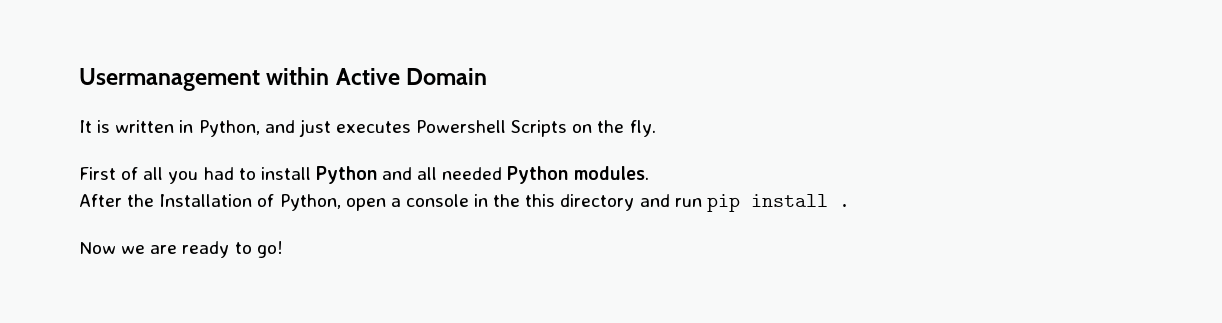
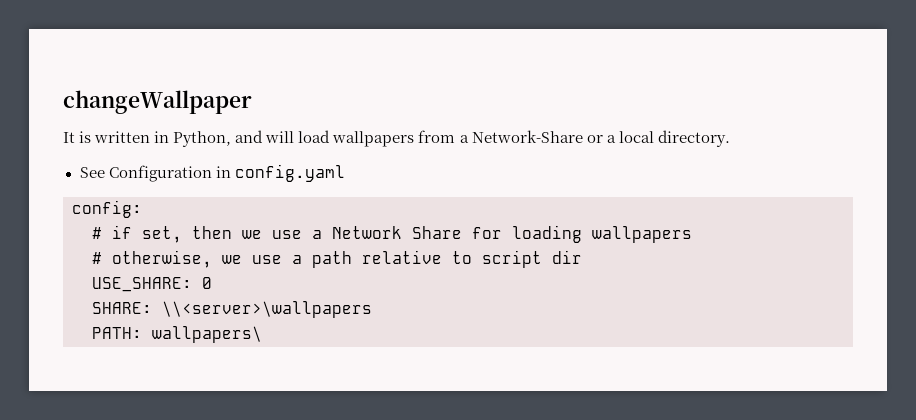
- Usermanagement within Active Domain
+ changeWallpaper
- It is written in Python, and just executes Powershell Scripts on the fly.
- First of all you had to install Python and all needed Python modules.
- After the Installation of Python, open a console in the this directory and run pip install .
- Now we are ready to go!
+ It is written in Python, and will load wallpapers from a Network-Share or a local directory.
+ See Configuration in config.yaml
+ config:
+ # if set, then we use a Network Share for loading wallpapers
+ # otherwise, we use a path relative to script dir
+ USE_SHARE: 0
+ SHARE: \\<server>\wallpapers
+ PATH: wallpapers\

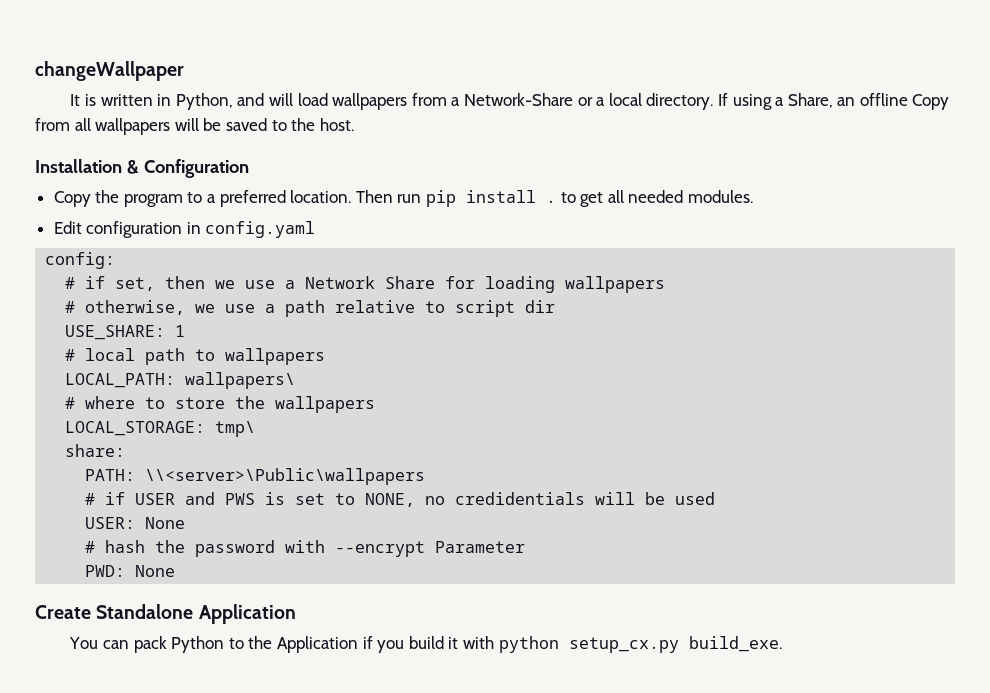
- It is written in Python, and will load wallpapers from a Network-Share or a local directory.
- See Configuration in config.yaml
+ It is written in Python, and will load wallpapers from a Network-Share or a local directory. If using a Share, an offline Copy from all wallpapers will be saved to the host.
+ Installation & Configuration
+ Copy the program to a preferred location. Then run pip install . to get all needed modules.
+ Edit configuration in config.yaml
- USE_SHARE: 0
- SHARE: \\<server>\wallpapers
- PATH: wallpapers\
+ USE_SHARE: 1
+ # local path to wallpapers
+ LOCAL_PATH: wallpapers\
+ # where to store the wallpapers
+ LOCAL_STORAGE: tmp\
+ share:
+ PATH: \\<server>\Public\wallpapers
+ # if USER and PWS is set to NONE, no credidentials will be used
+ USER: None
+ # hash the password with --encrypt Parameter
+ PWD: None
+ Create Standalone Application
+ You can pack Python to the Application if you build it with python setup_cx.py build_exe.

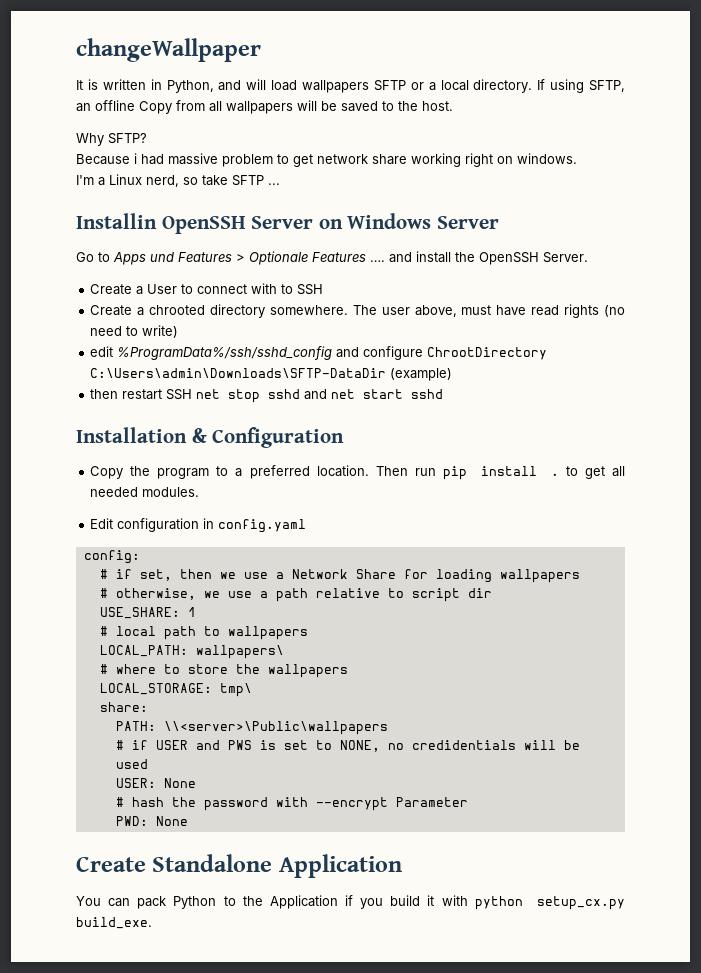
- It is written in Python, and will load wallpapers from a Network-Share or a local directory.
+ It is written in Python, and will load wallpapers SFTP or a local directory.
- If using a Share, an offline Copy from all wallpapers will be saved to the host.
+ If using SFTP, an offline Copy from all wallpapers will be saved to the host.
+ Why SFTP?
+ Because i had massive problem to get network share working right on windows.
+ I'm a Linux nerd, so take SFTP ...
+ Installin OpenSSH Server on Windows Server
+ Go to Apps und Features > Optionale Features …. and install the OpenSSH Server.
+ Create a User to connect with to SSH
+ Create a chrooted directory somewhere. The user above, must have read rights (no need to write)
+ edit %ProgramData%/ssh/sshd_config and configure ChrootDirectory C:\Users\admin\Downloads\SFTP-DataDir (example)
+ then restart SSH net stop sshd and net start sshd

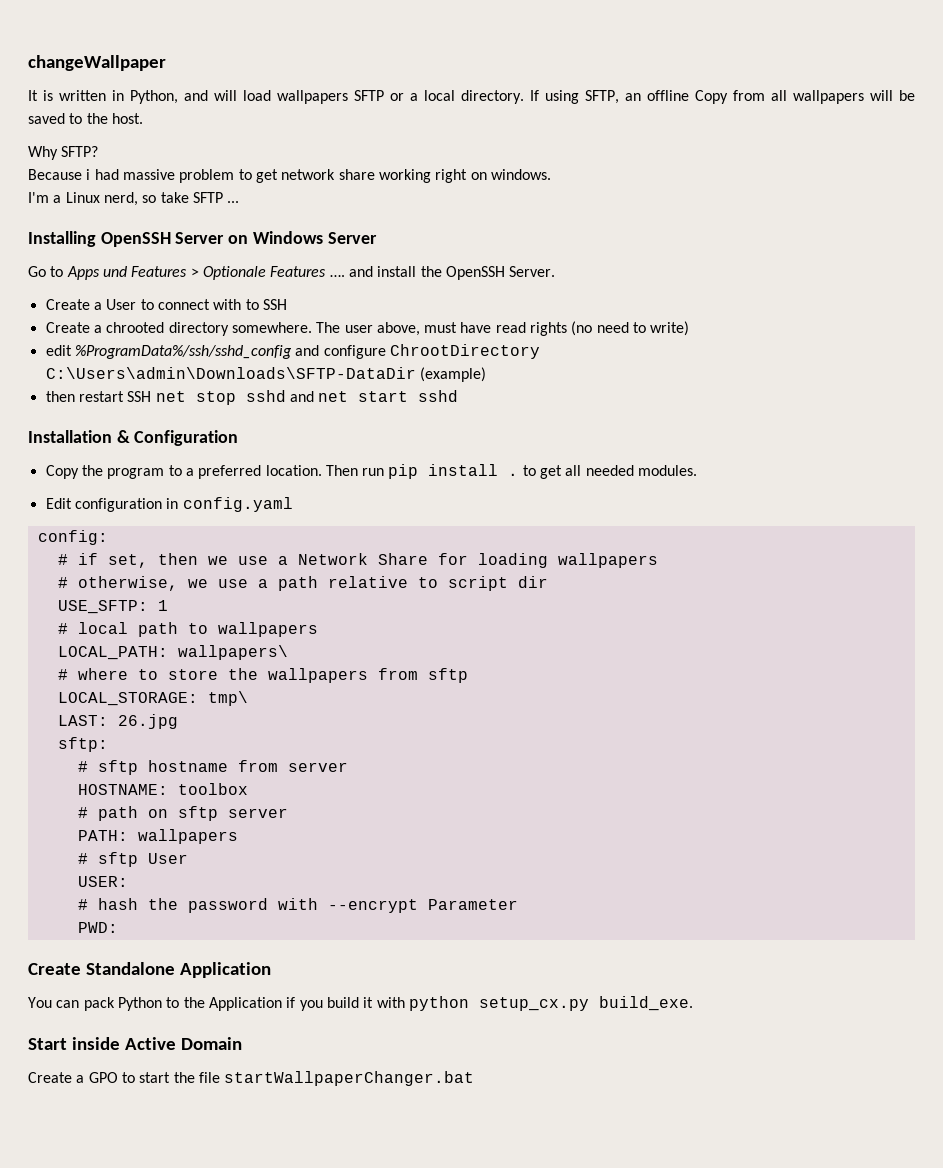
- Installin OpenSSH Server on Windows Server
+ Installing OpenSSH Server on Windows Server
- USE_SHARE: 1
+ USE_SFTP: 1
- # where to store the wallpapers
+ # where to store the wallpapers from sftp
- share:
+ LAST: 26.jpg
+ sftp:
+ # sftp hostname from server
+ HOSTNAME: toolbox
+ # path on sftp server
- PATH: \\<server>\Public\wallpapers
- # if USER and PWS is set to NONE, no credidentials will be used
- USER: None
+ PATH: wallpapers
+ # sftp User
+ USER:
- PWD: None
+ PWD:
+ Start inside Active Domain
+ Create a GPO to start the file startWallpaperChanger.bat

